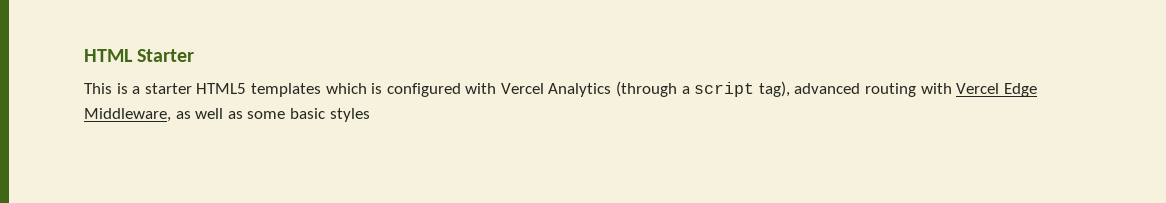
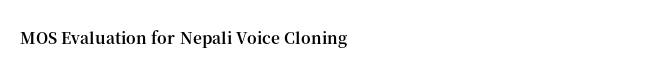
- HTML Starter
- This is a starter HTML5 templates which is configured with Vercel Analytics (through a script tag), advanced routing with Vercel Edge Middleware, as well as some basic styles
+ MOS Evaluation for Nepali Voice Cloning

